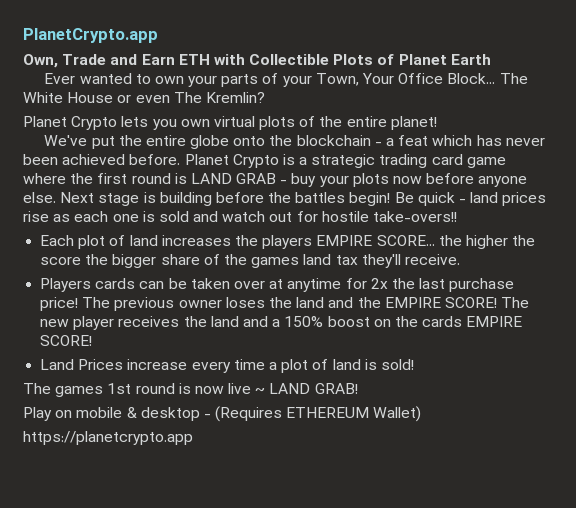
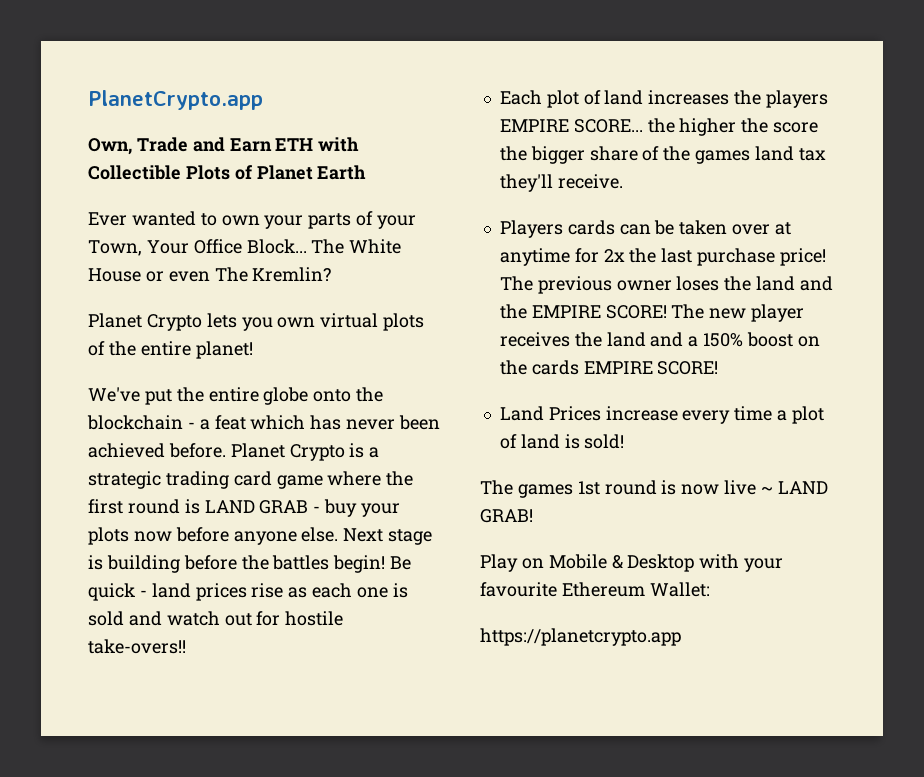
- Play on mobile & desktop - (Requires ETHEREUM Wallet)
+ Play on Mobile & Desktop with your favourite Ethereum Wallet:

